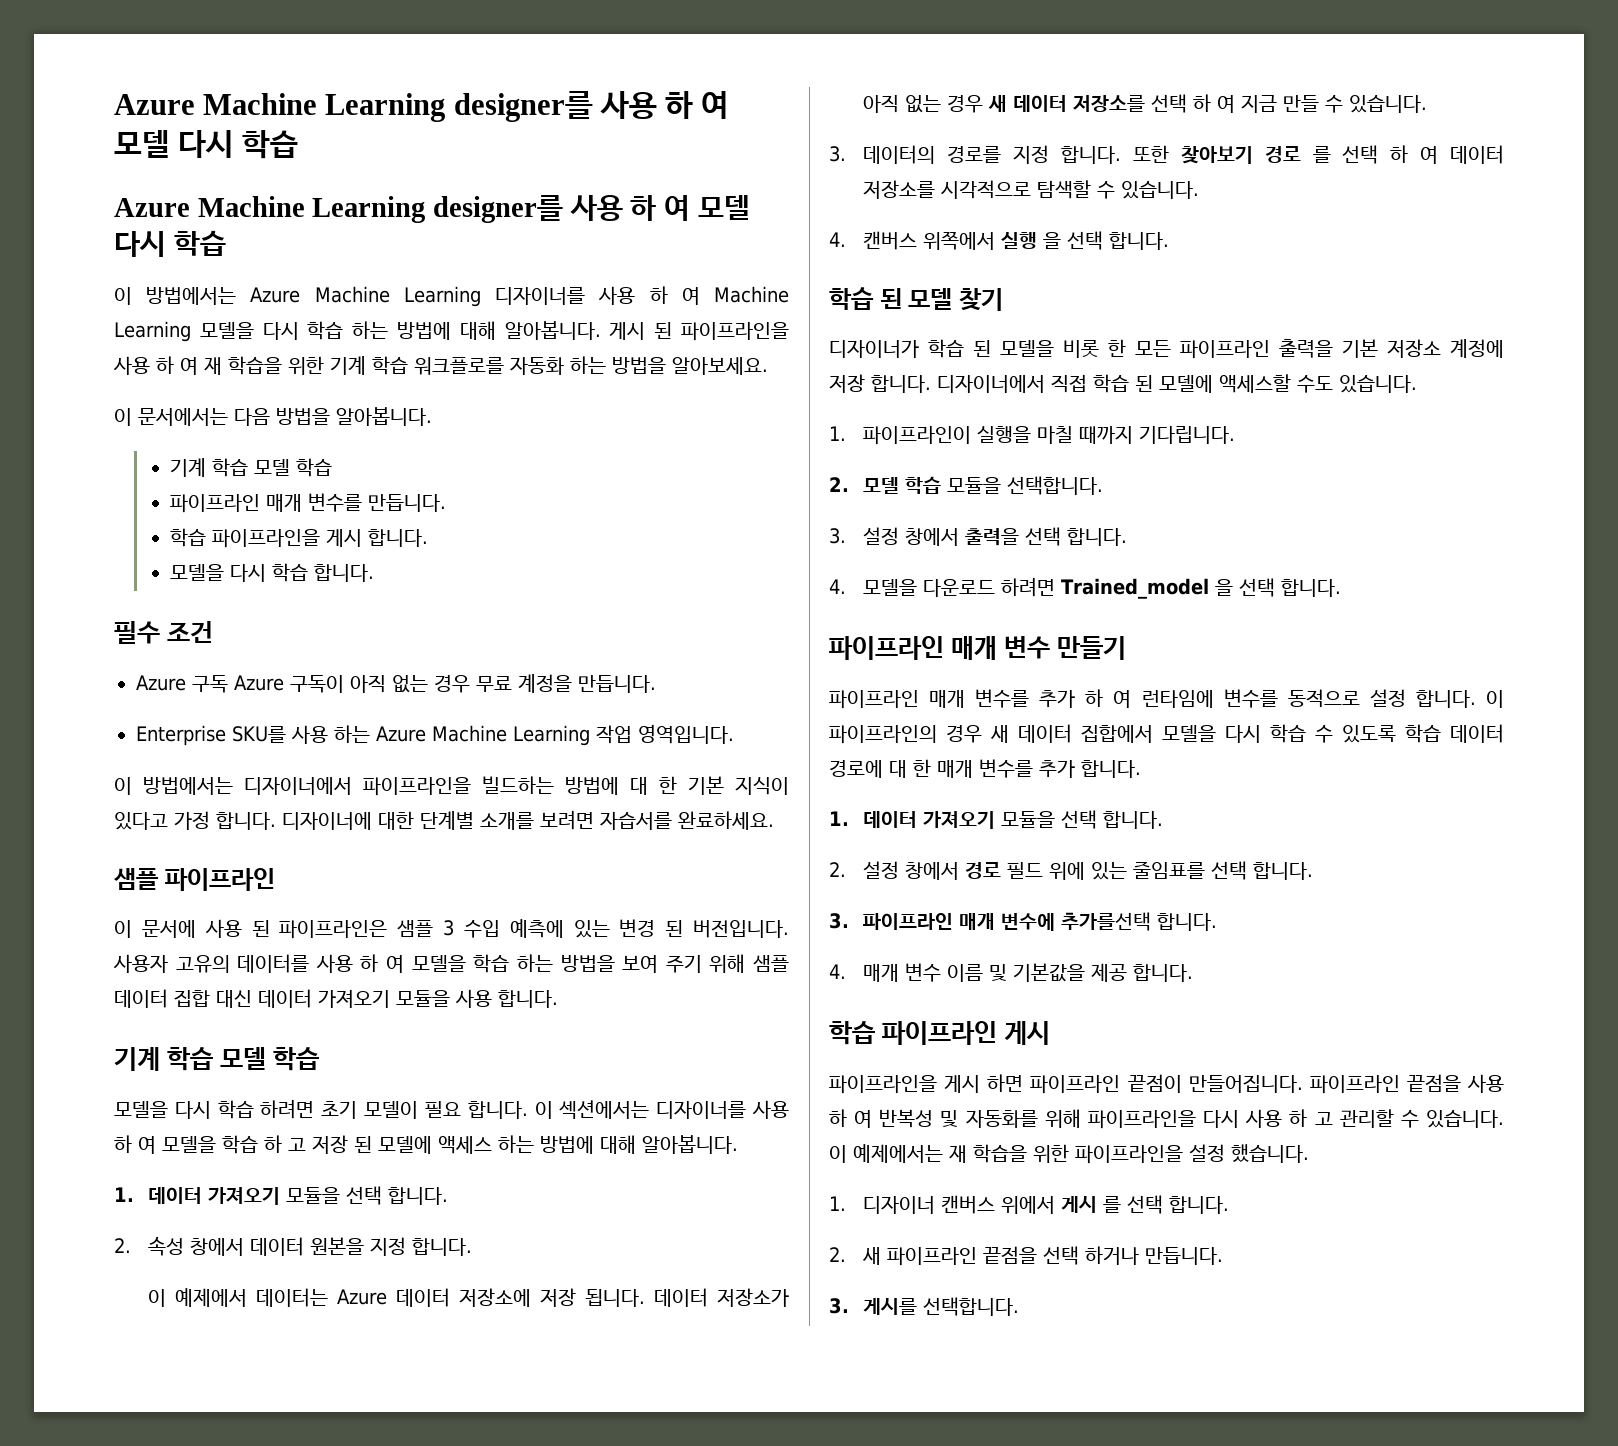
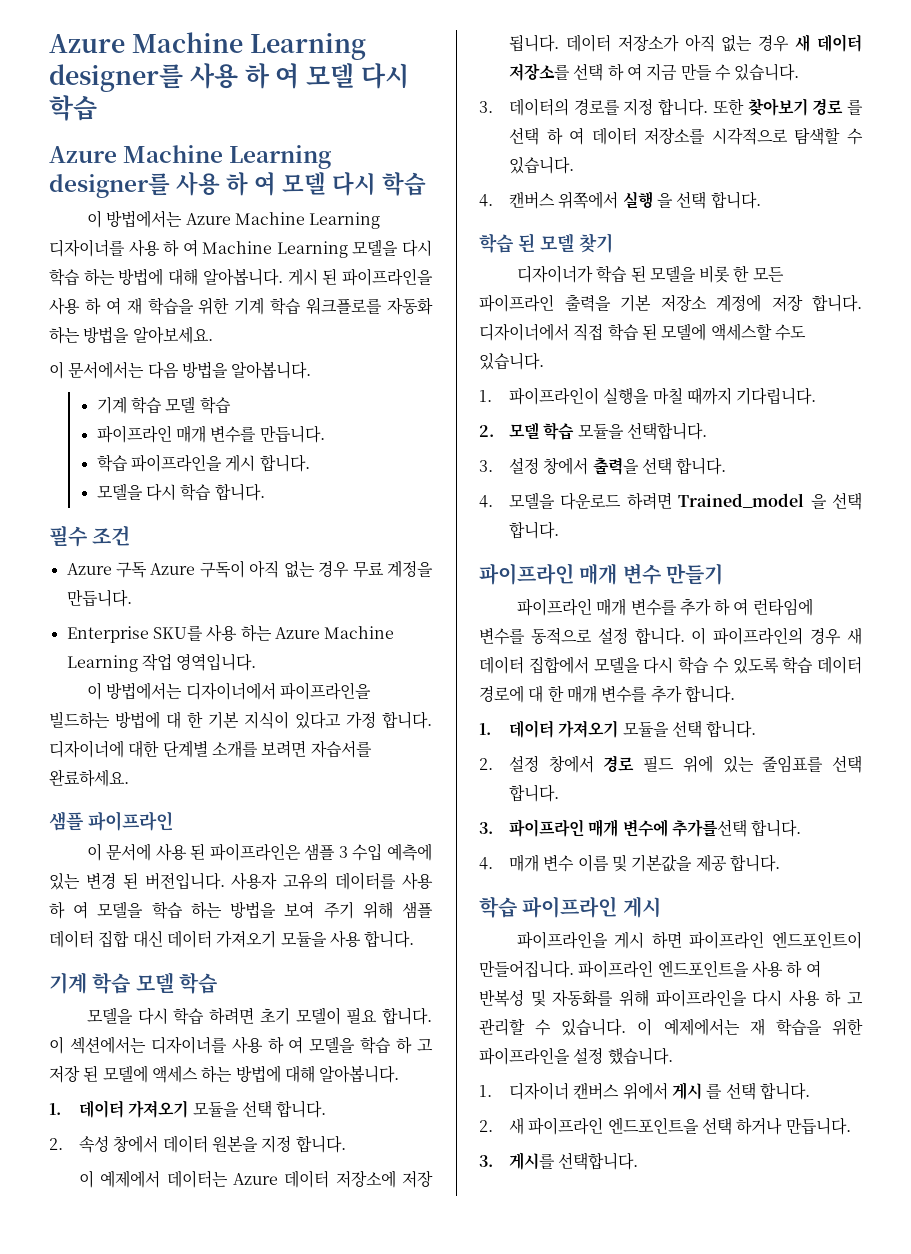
- 파이프라인을 게시 하면 파이프라인 끝점이 만들어집니다.
+ 파이프라인을 게시 하면 파이프라인 엔드포인트이 만들어집니다.
- 파이프라인 끝점을 사용 하 여 반복성 및 자동화를 위해 파이프라인을 다시 사용 하 고 관리할 수 있습니다.
+ 파이프라인 엔드포인트을 사용 하 여 반복성 및 자동화를 위해 파이프라인을 다시 사용 하 고 관리할 수 있습니다.
- 2. 새 파이프라인 끝점을 선택 하거나 만듭니다.
+ 2. 새 파이프라인 엔드포인트을 선택 하거나 만듭니다.

